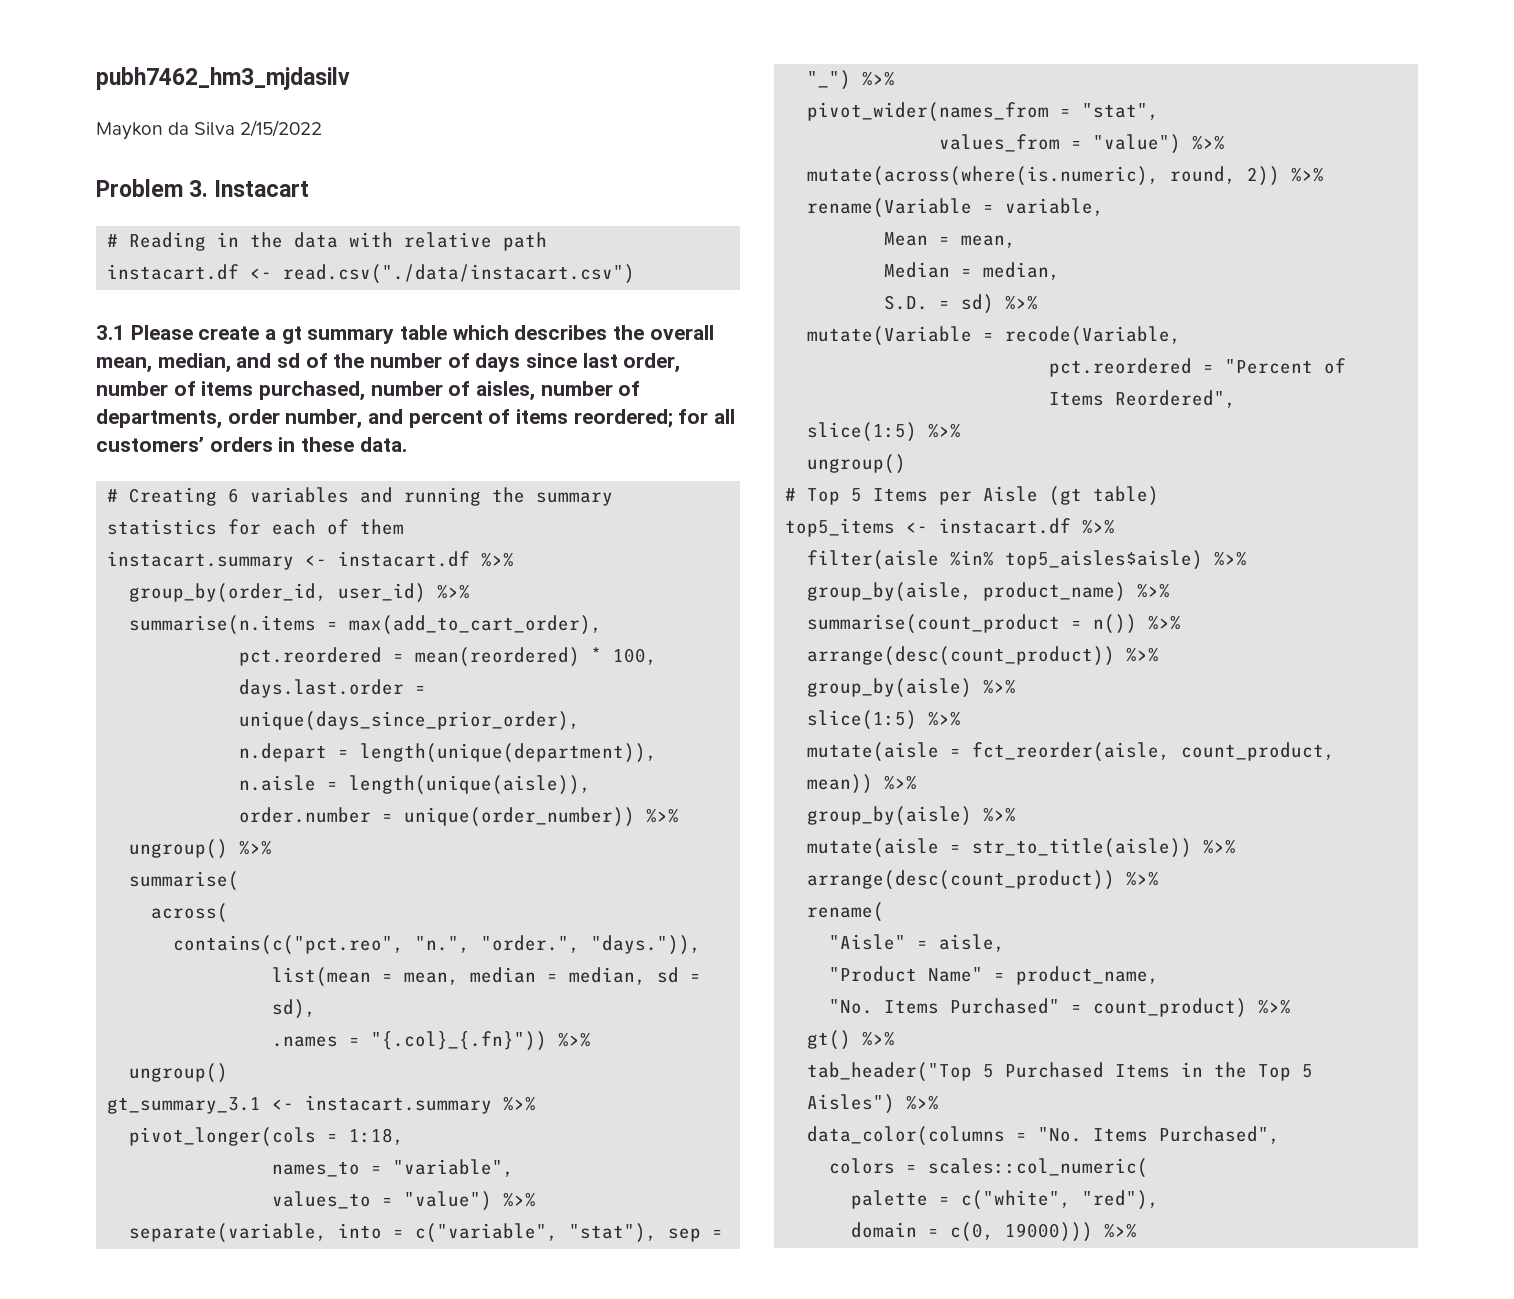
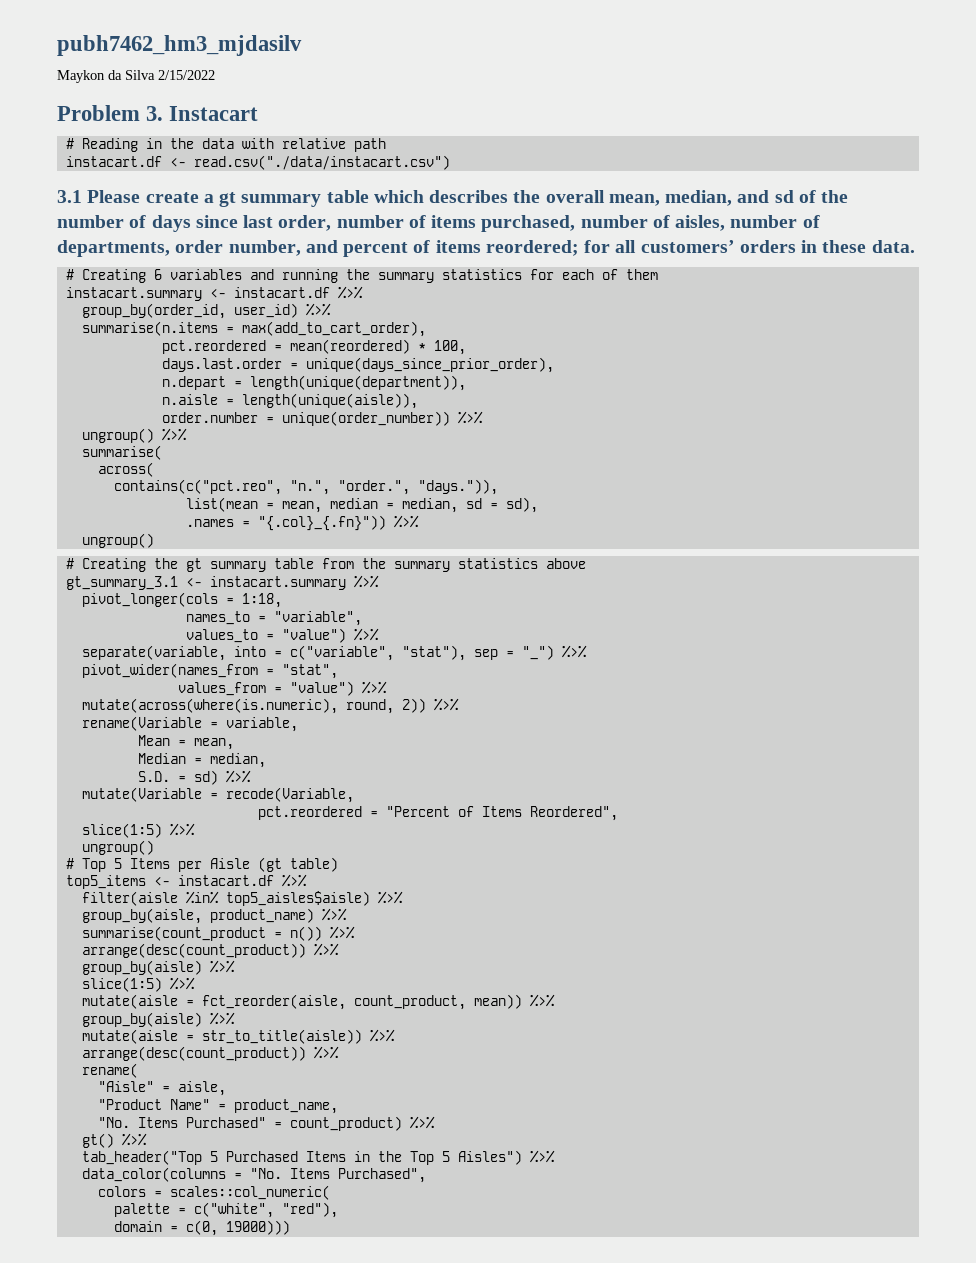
+ # Creating the gt summary table from the summary statistics above
- domain = c(0, 19000))) %>%
+ domain = c(0, 19000)))

